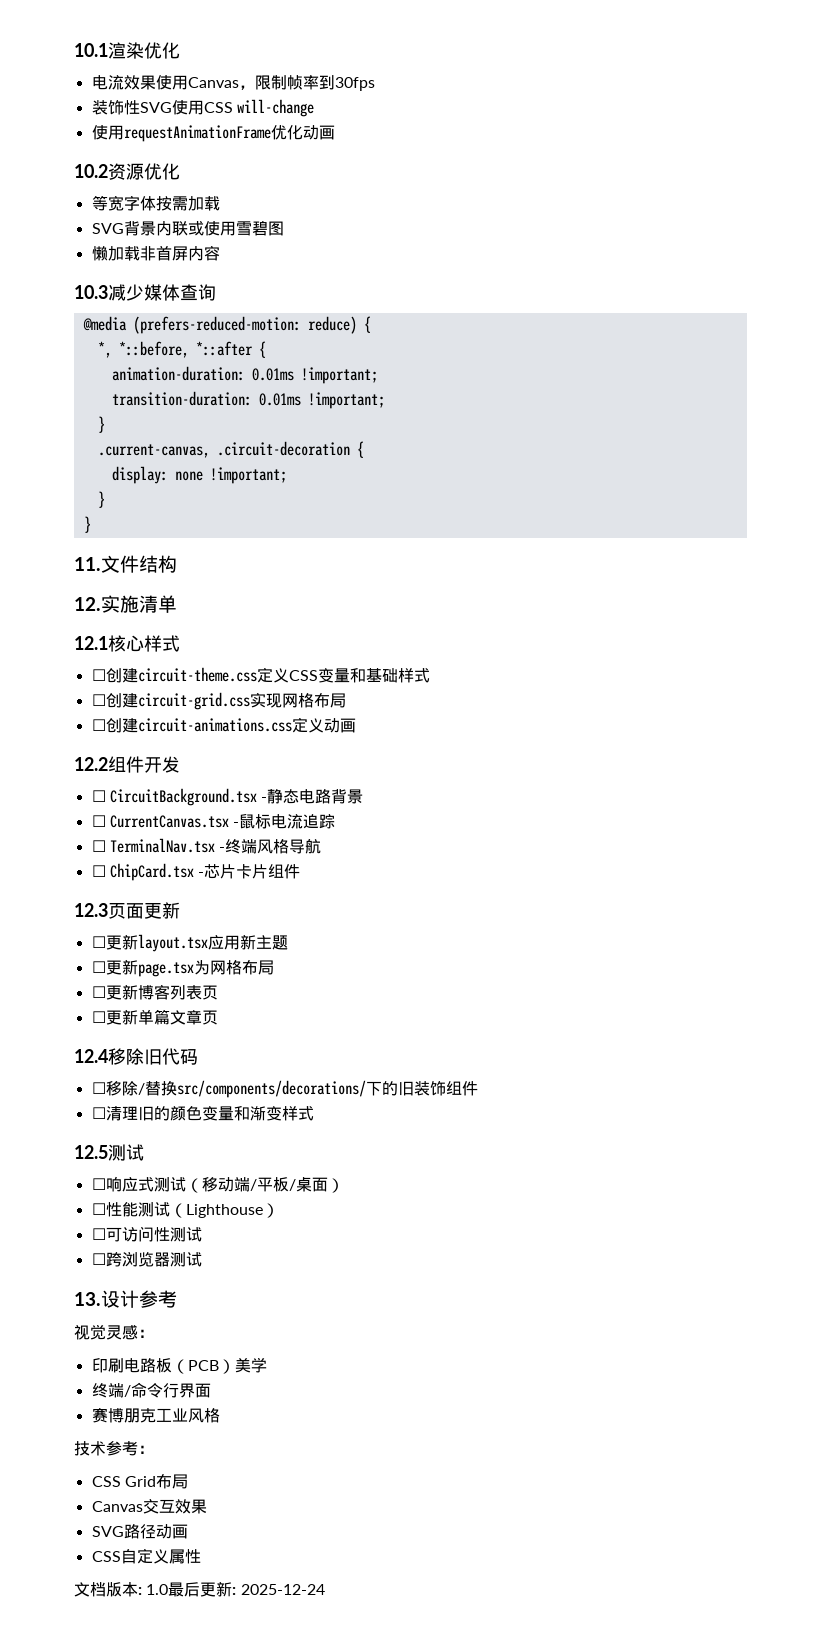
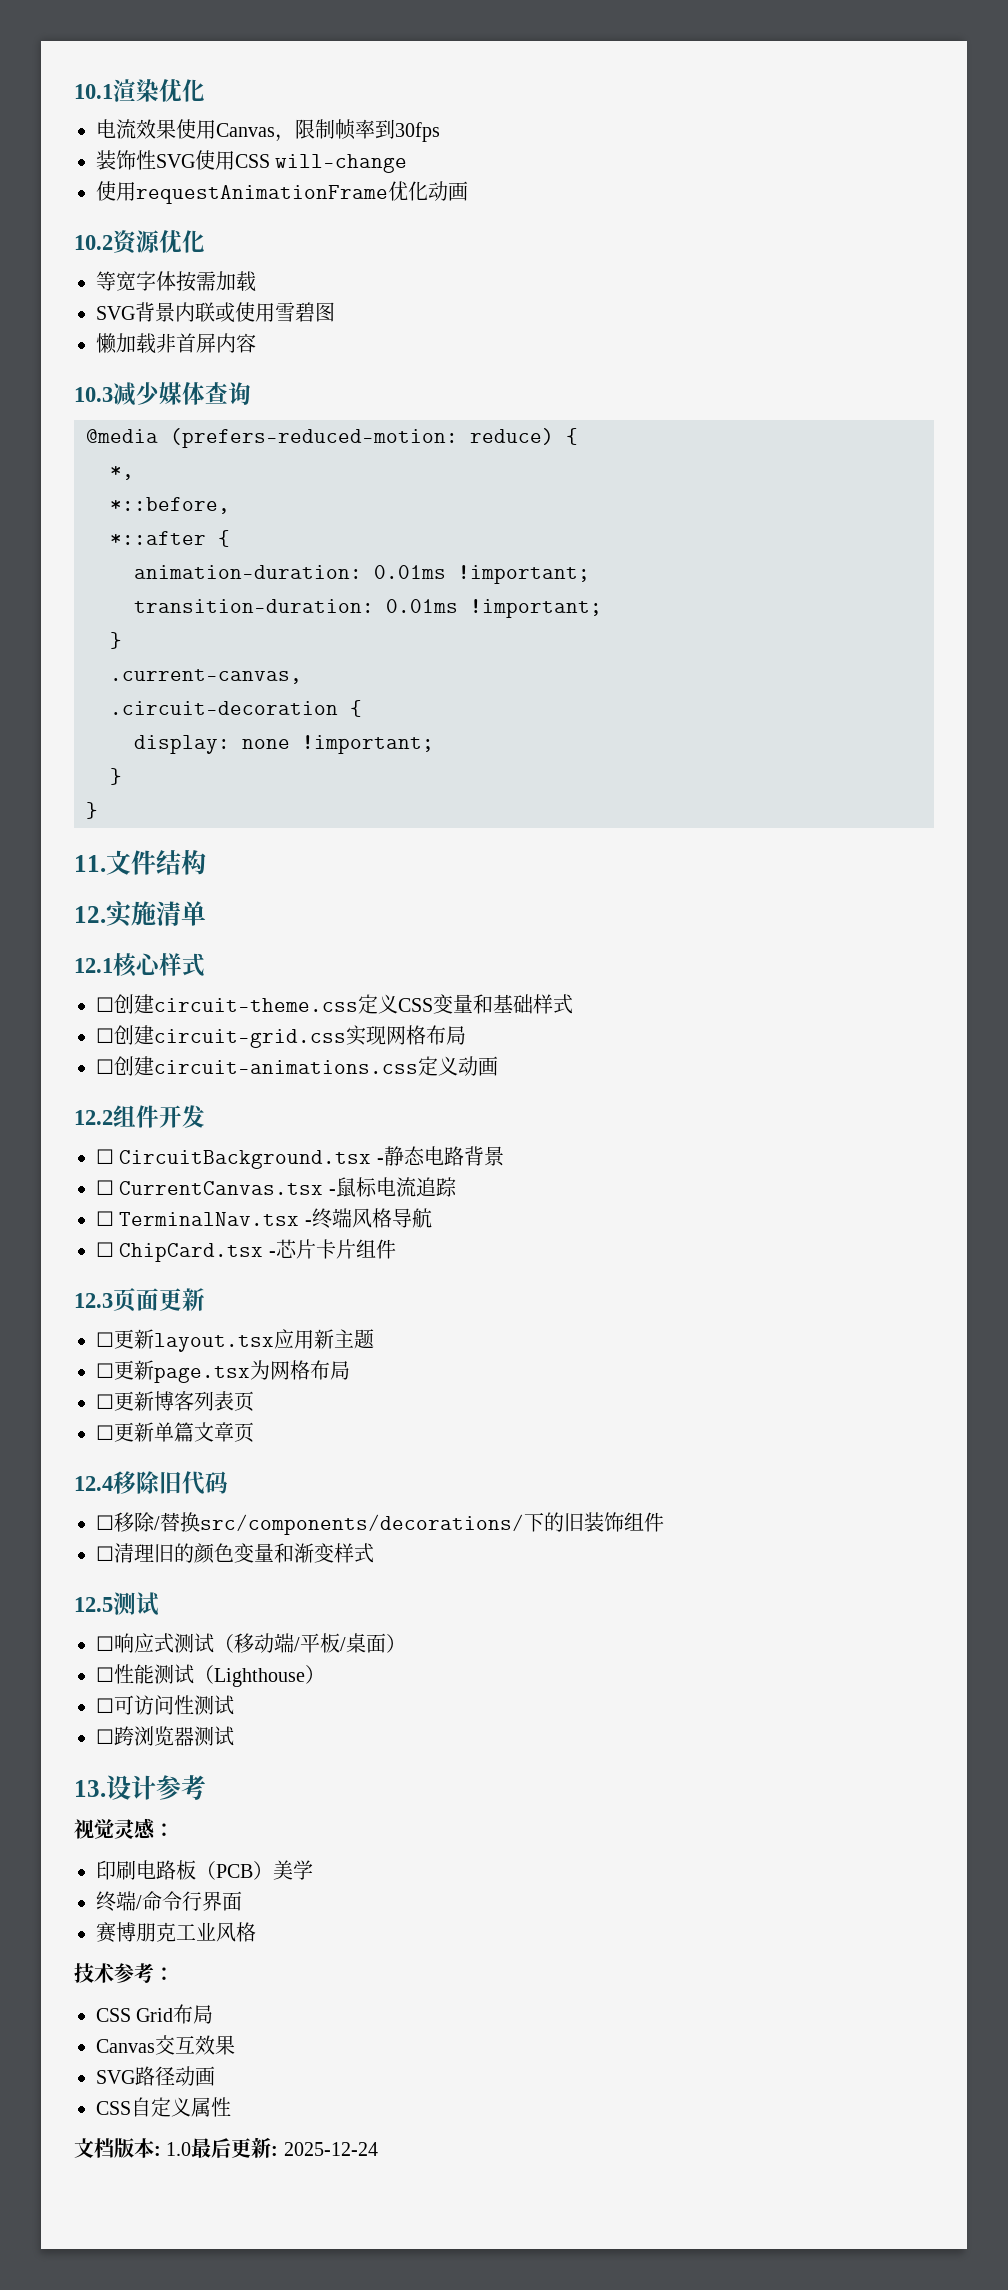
- *, *::before, *::after {
+ *,
+ *::before,
+ *::after {
- .current-canvas, .circuit-decoration {
+ .current-canvas,
+ .circuit-decoration {

